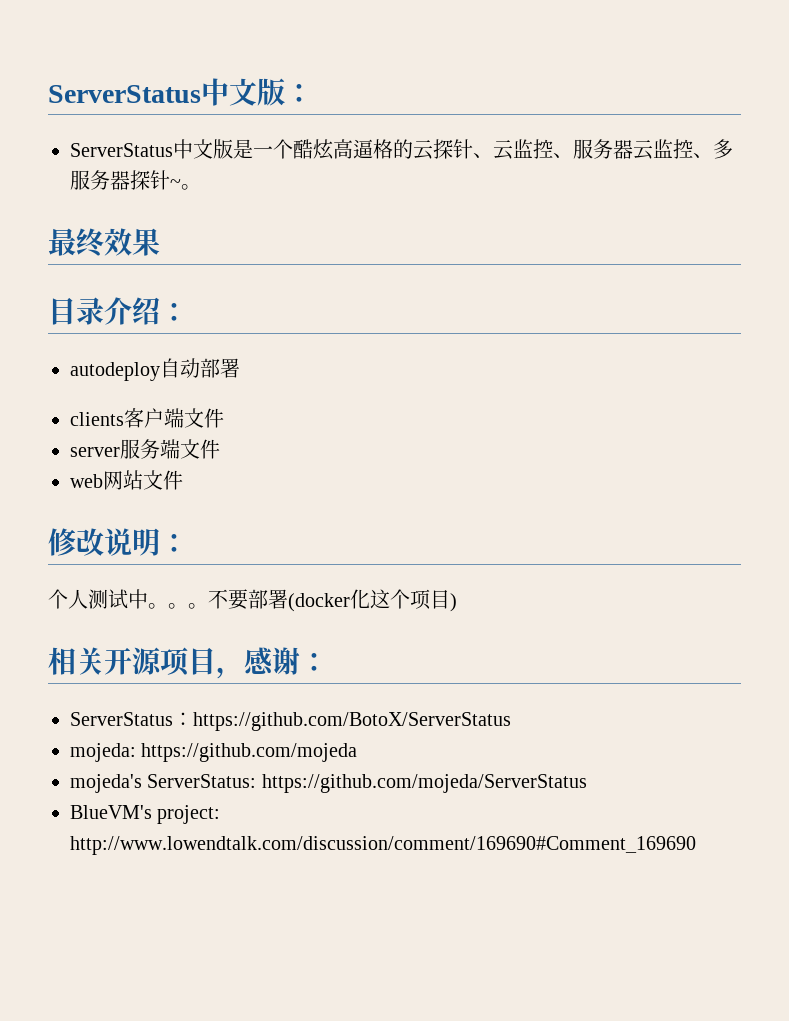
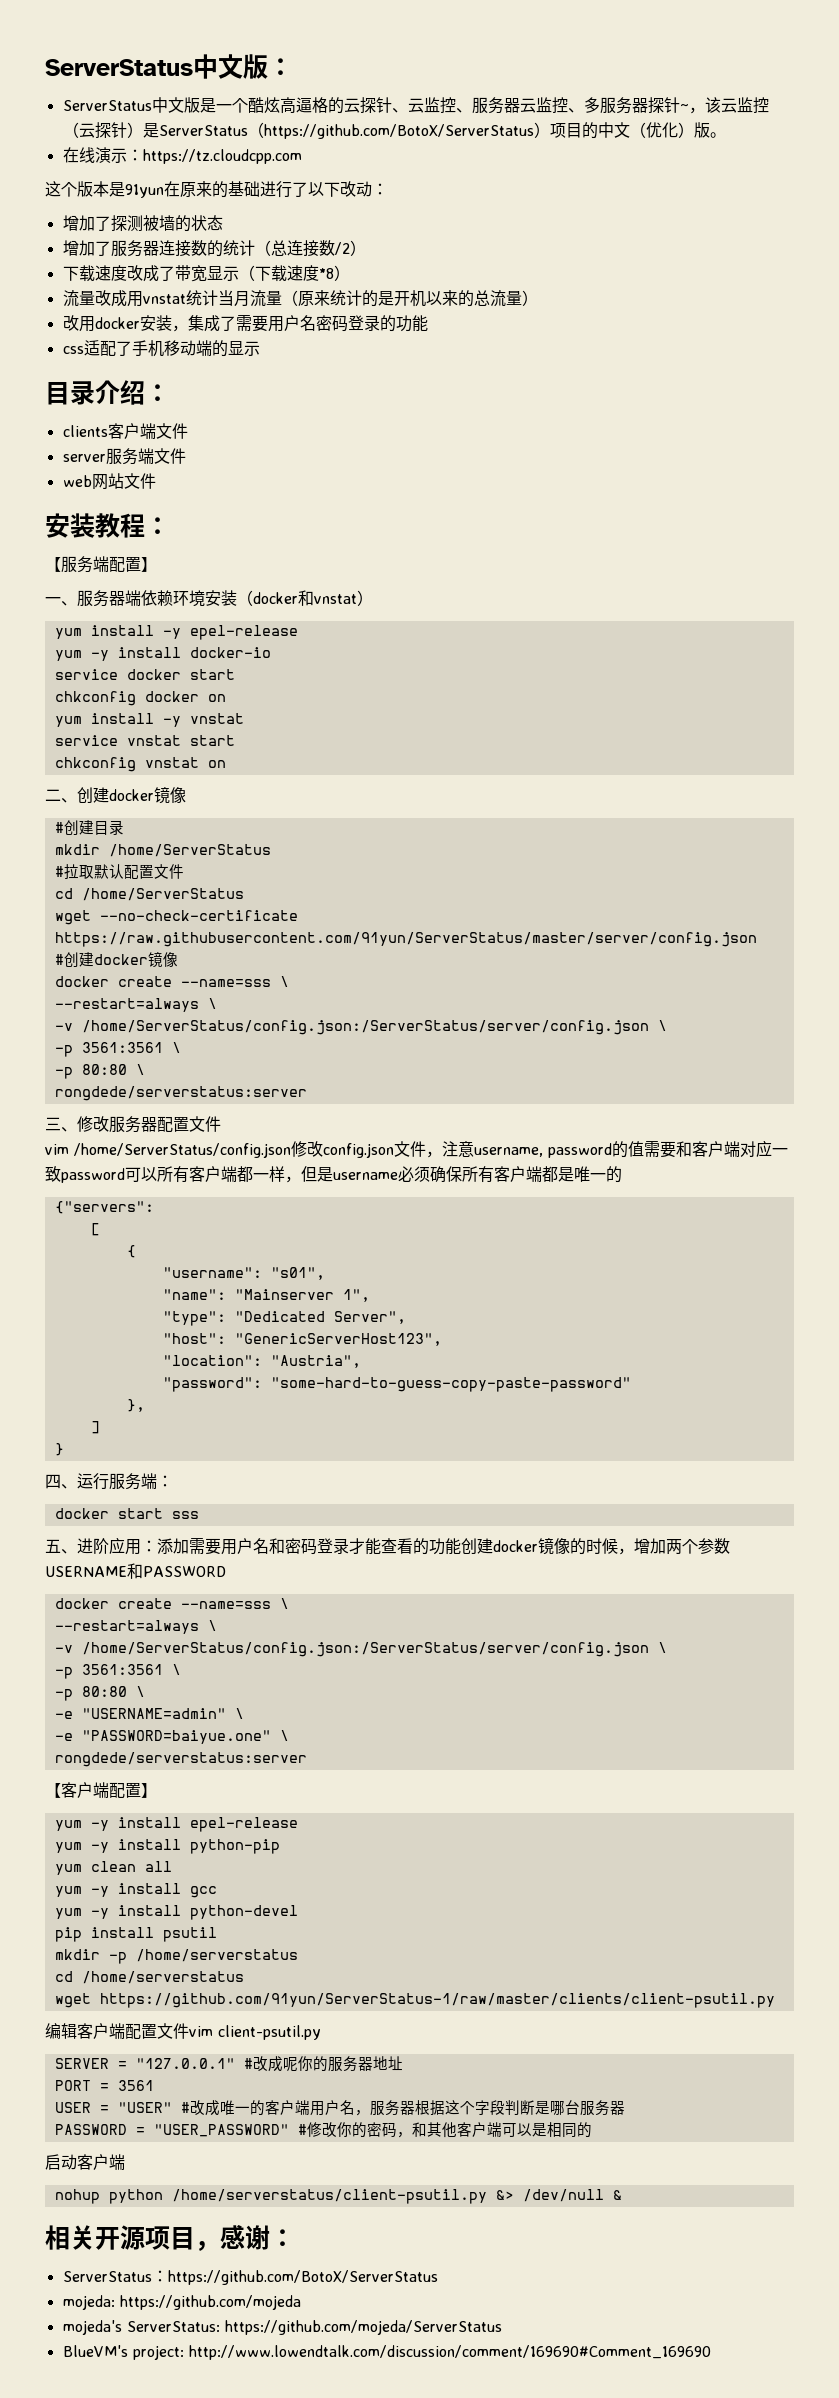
- ServerStatus中文版是一个酷炫高逼格的云探针、云监控、服务器云监控、多服务器探针~。
- 最终效果
+ ServerStatus中文版是一个酷炫高逼格的云探针、云监控、服务器云监控、多服务器探针~，该云监控（云探针）是ServerStatus（https://github.com/BotoX/ServerStatus）项目的中文（优化）版。
+ 在线演示：https://tz.cloudcpp.com
+ 这个版本是91yun在原来的基础进行了以下改动：
+ 增加了探测被墙的状态
+ 增加了服务器连接数的统计（总连接数/2）
+ 下载速度改成了带宽显示（下载速度*8）
+ 流量改成用vnstat统计当月流量（原来统计的是开机以来的总流量）
+ 改用docker安装，集成了需要用户名密码登录的功能
+ css适配了手机移动端的显示
- autodeploy自动部署
- 修改说明：
- 个人测试中。。。不要部署(docker化这个项目)
+ 安装教程：
+ 【服务端配置】
+ 一、服务器端依赖环境安装（docker和vnstat）
+ yum install -y epel-release
+ yum -y install docker-io
+ service docker start
+ chkconfig docker on
+ yum install -y vnstat
+ service vnstat start
+ chkconfig vnstat on
+ 二、创建docker镜像
+ #创建目录
+ mkdir /home/ServerStatus
+ #拉取默认配置文件
+ cd /home/ServerStatus
+ wget --no-check-certificate https://raw.githubusercontent.com/91yun/ServerStatus/master/server/config.json
+ #创建docker镜像
+ docker create --name=sss \
+ --restart=always \
+ -v /home/ServerStatus/config.json:/ServerStatus/server/config.json \
+ -p 3561:3561 \
+ -p 80:80 \
+ rongdede/serverstatus:server
+ 三、修改服务器配置文件
+ vim /home/ServerStatus/config.json修改config.json文件，注意username, password的值需要和客户端对应一致password可以所有客户端都一样，但是username必须确保所有客户端都是唯一的
+ {"servers":
+ [
+ {
+ "username": "s01",
+ "name": "Mainserver 1",
+ "type": "Dedicated Server",
+ "host": "GenericServerHost123",
+ "location": "Austria",
+ "password": "some-hard-to-guess-copy-paste-password"
+ },
+ ]
+ }
+ 四、运行服务端：
+ docker start sss
+ 五、进阶应用：添加需要用户名和密码登录才能查看的功能创建docker镜像的时候，增加两个参数USERNAME和PASSWORD
+ docker create --name=sss \
+ --restart=always \
+ -v /home/ServerStatus/config.json:/ServerStatus/server/config.json \
+ -p 3561:3561 \
+ -p 80:80 \
+ -e "USERNAME=admin" \
+ -e "PASSWORD=baiyue.one" \
+ rongdede/serverstatus:server
+ 【客户端配置】
+ yum -y install epel-release
+ yum -y install python-pip
+ yum clean all
+ yum -y install gcc
+ yum -y install python-devel
+ pip install psutil
+ mkdir -p /home/serverstatus
+ cd /home/serverstatus
+ wget https://github.com/91yun/ServerStatus-1/raw/master/clients/client-psutil.py
+ 编辑客户端配置文件vim client-psutil.py
+ SERVER = "127.0.0.1" #改成呢你的服务器地址
+ PORT = 3561
+ USER = "USER" #改成唯一的客户端用户名，服务器根据这个字段判断是哪台服务器
+ PASSWORD = "USER_PASSWORD" #修改你的密码，和其他客户端可以是相同的
+ 启动客户端
+ nohup python /home/serverstatus/client-psutil.py &> /dev/null &

